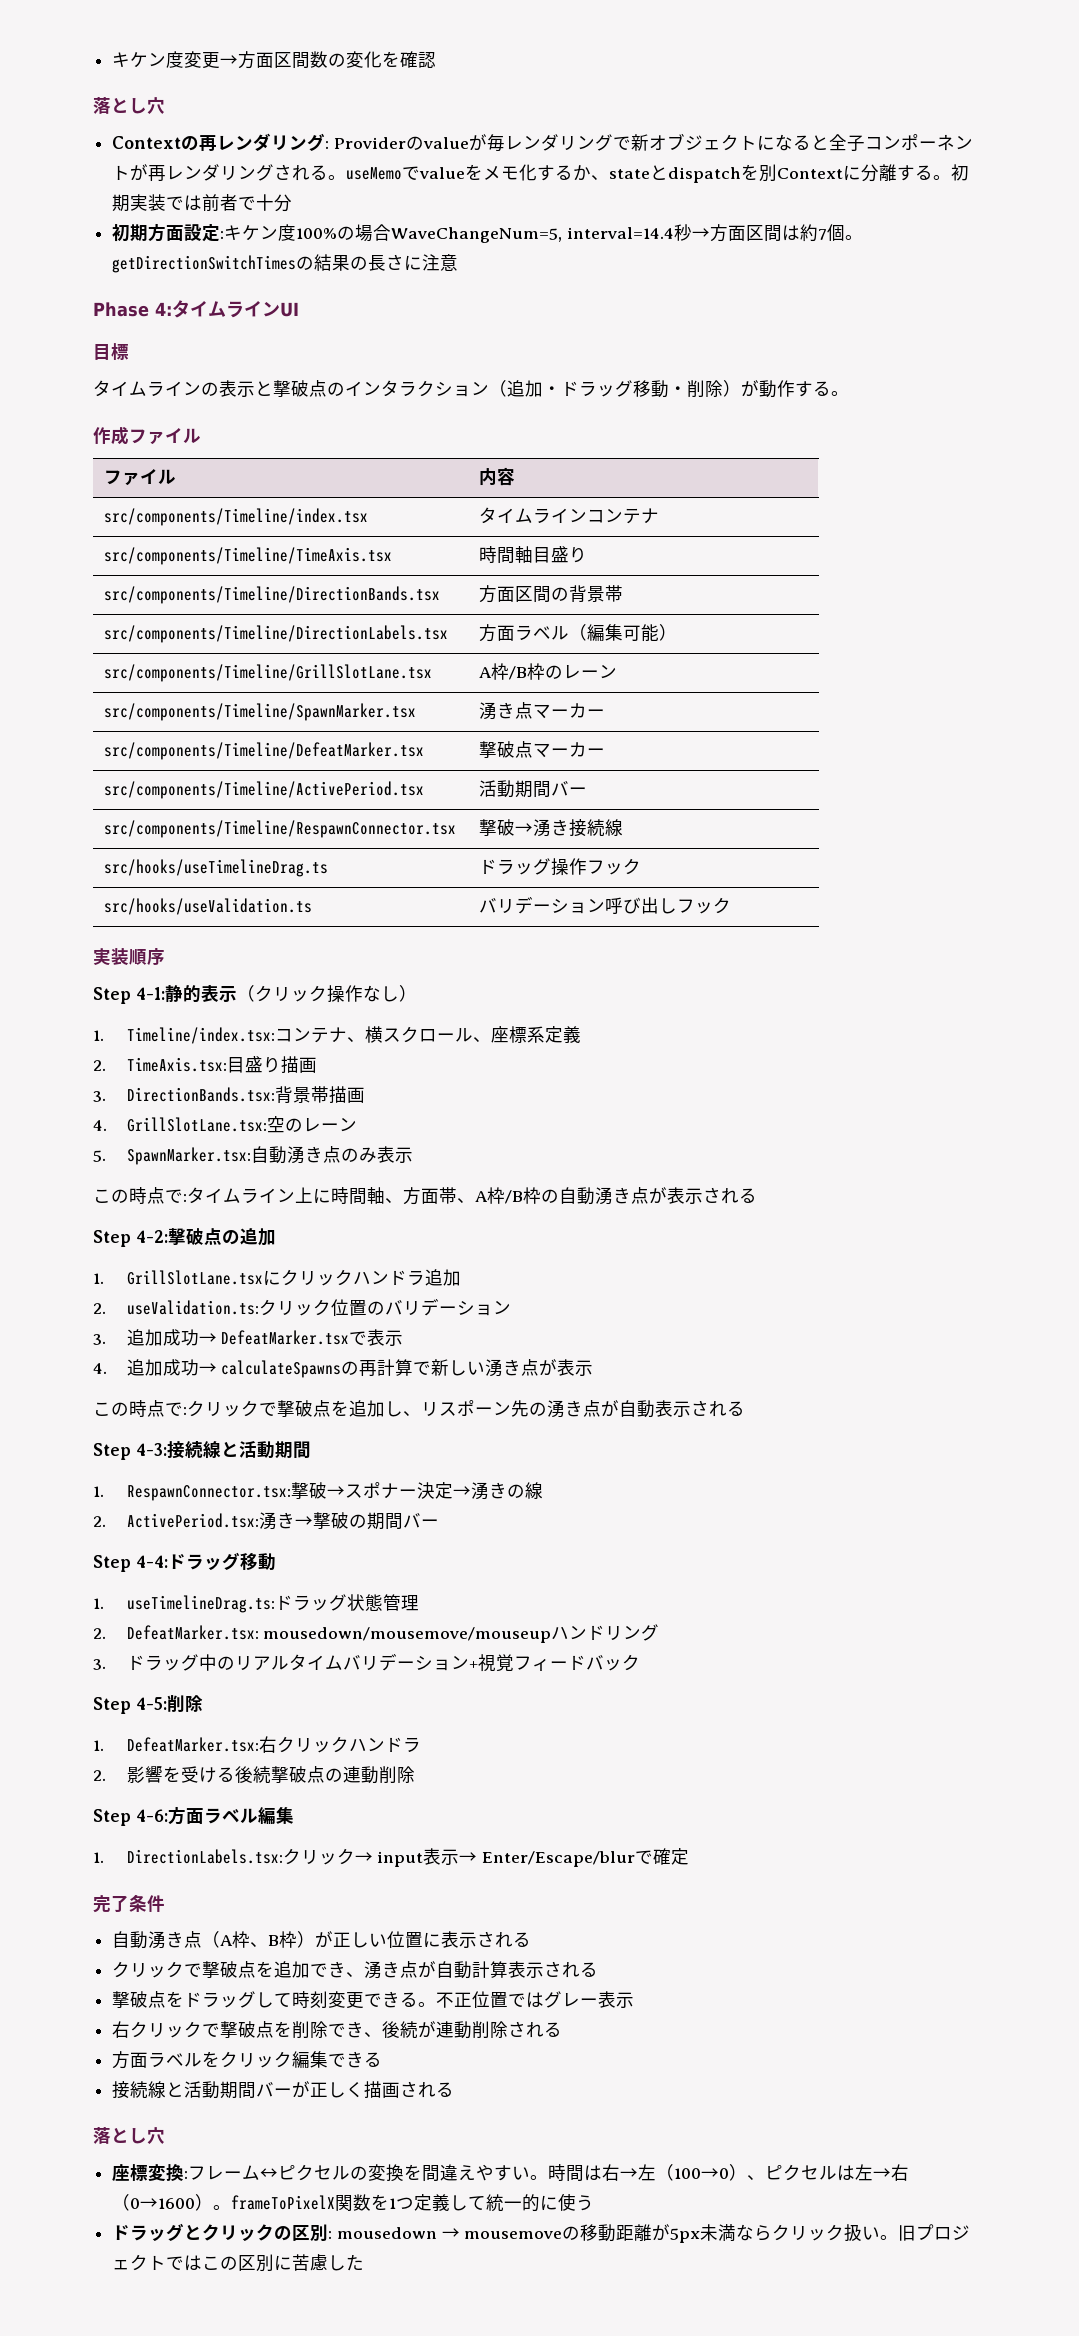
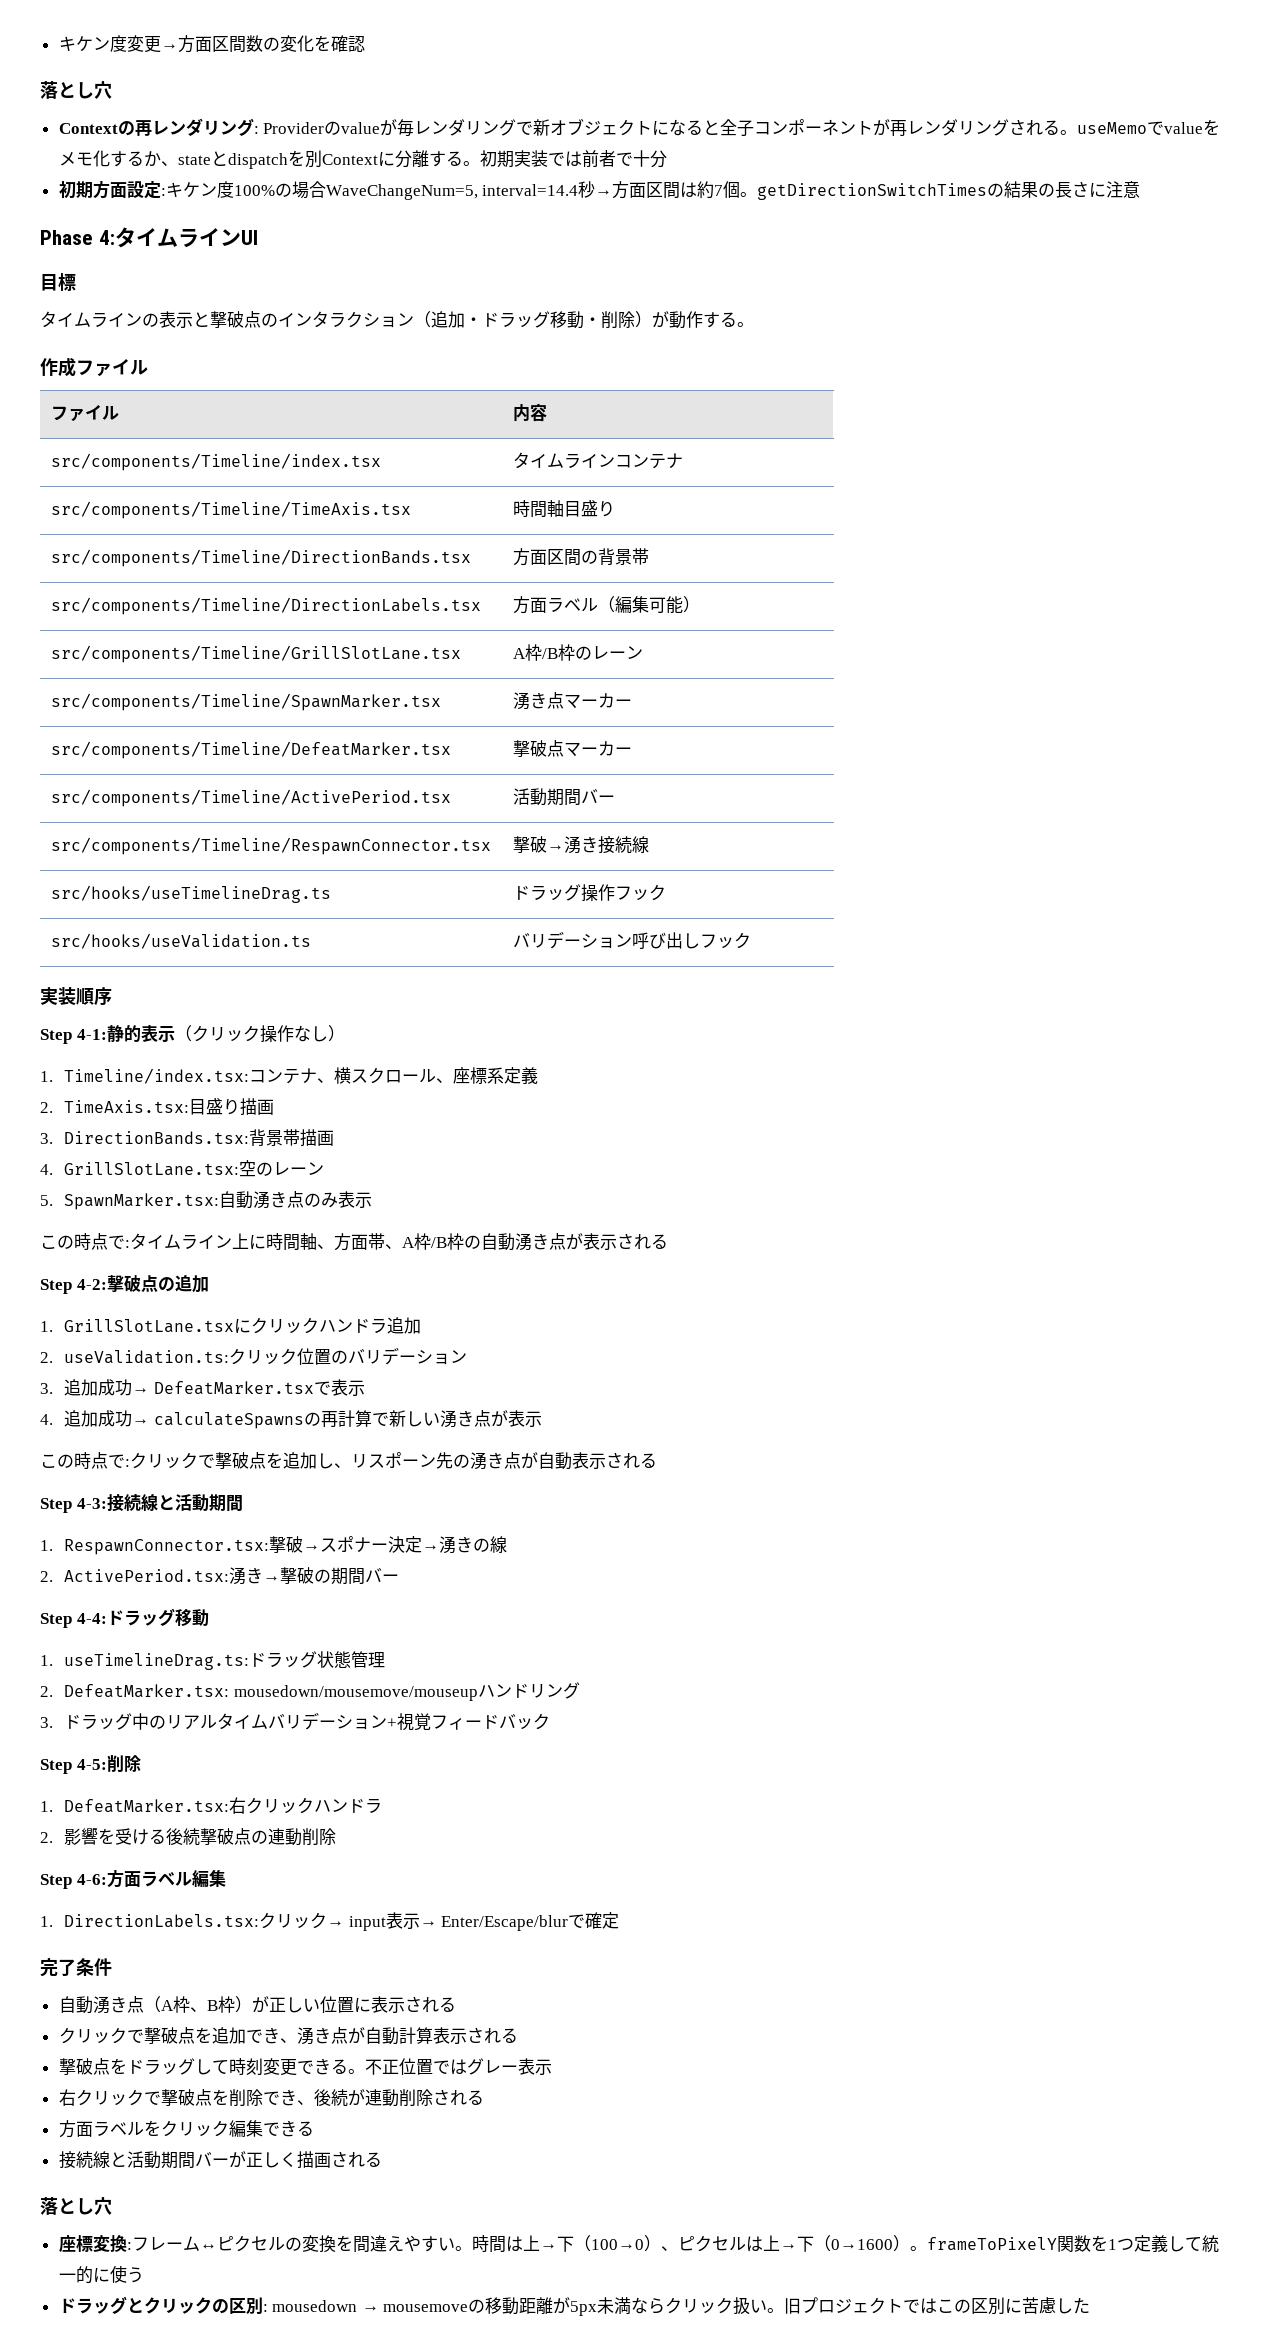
- 時間は右→左（100→0）、ピクセルは左→右（0→1600）。frameToPixelX関数を1つ定義して統一的に使う
+ 時間は上→下（100→0）、ピクセルは上→下（0→1600）。frameToPixelY関数を1つ定義して統一的に使う

